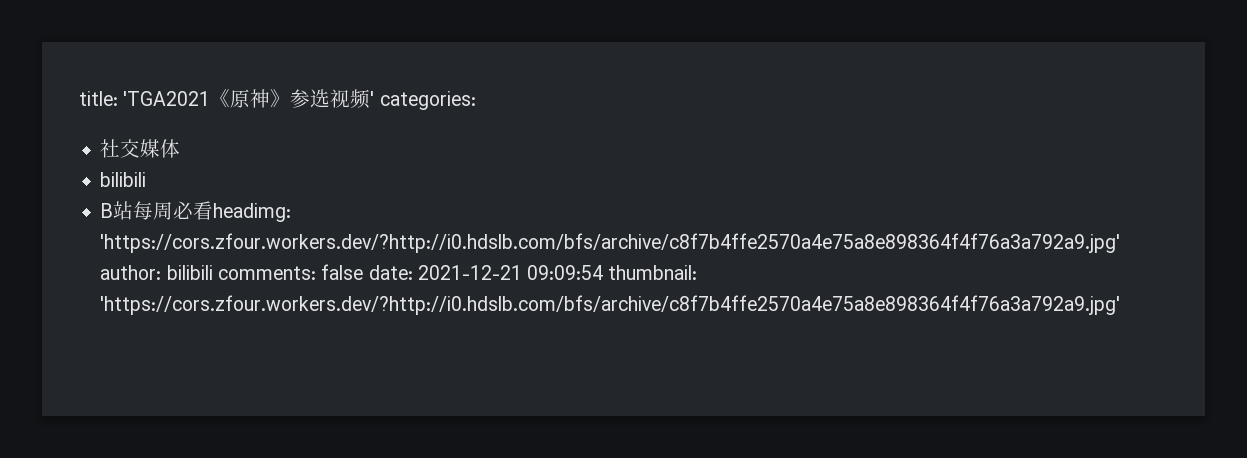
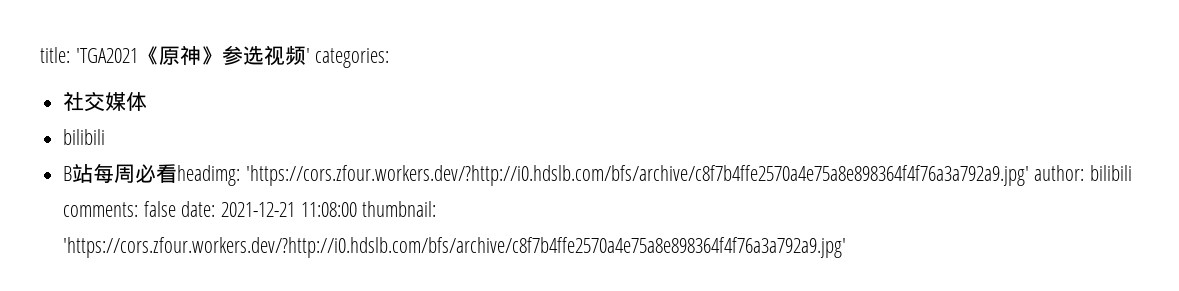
- B站每周必看headimg: 'https://cors.zfour.workers.dev/?http://i0.hdslb.com/bfs/archive/c8f7b4ffe2570a4e75a8e898364f4f76a3a792a9.jpg' author: bilibili comments: false date: 2021-12-21 09:09:54 thumbnail: 'https://cors.zfour.workers.dev/?http://i0.hdslb.com/bfs/archive/c8f7b4ffe2570a4e75a8e898364f4f76a3a792a9.jpg'
+ B站每周必看headimg: 'https://cors.zfour.workers.dev/?http://i0.hdslb.com/bfs/archive/c8f7b4ffe2570a4e75a8e898364f4f76a3a792a9.jpg' author: bilibili comments: false date: 2021-12-21 11:08:00 thumbnail: 'https://cors.zfour.workers.dev/?http://i0.hdslb.com/bfs/archive/c8f7b4ffe2570a4e75a8e898364f4f76a3a792a9.jpg'

